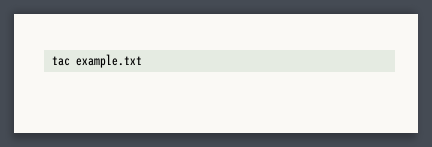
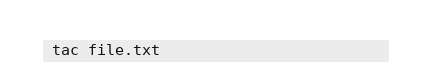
- tac example.txt
+ tac file.txt

